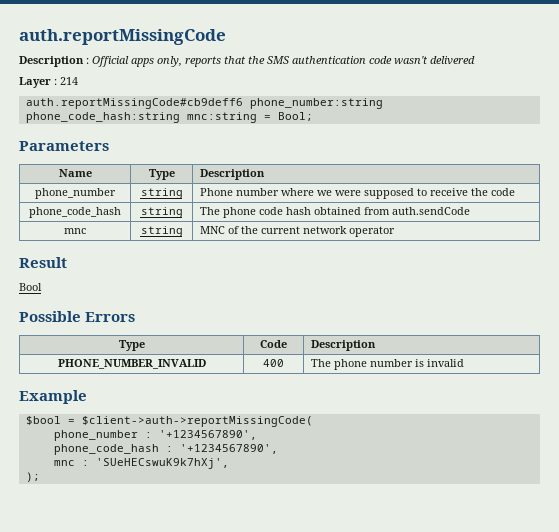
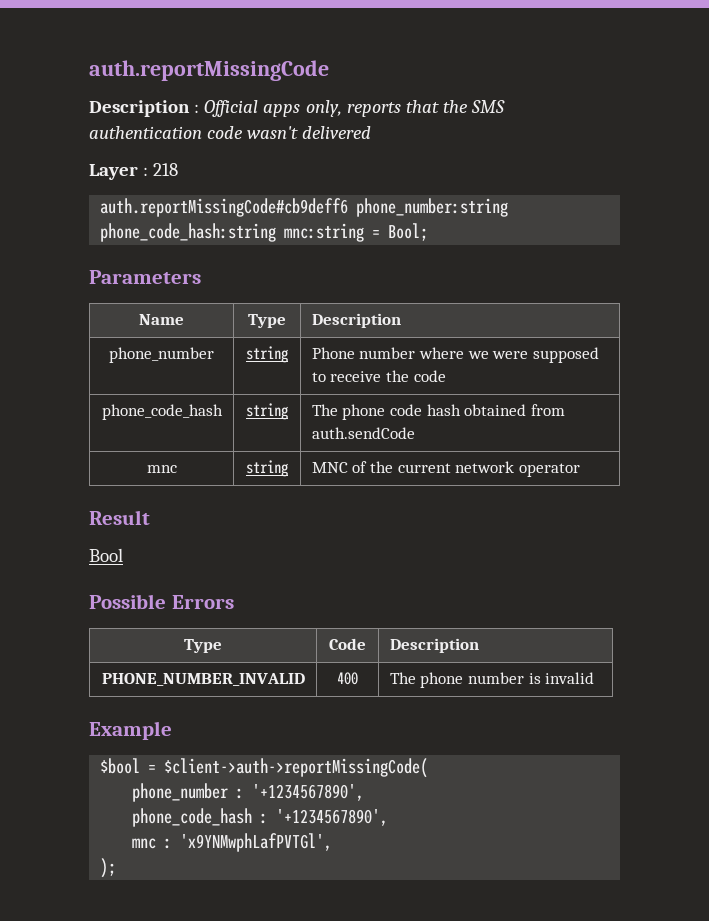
- Layer : 214
+ Layer : 218
- mnc : 'SUeHECswuK9k7hXj',
+ mnc : 'x9YNMwphLafPVTGl',

